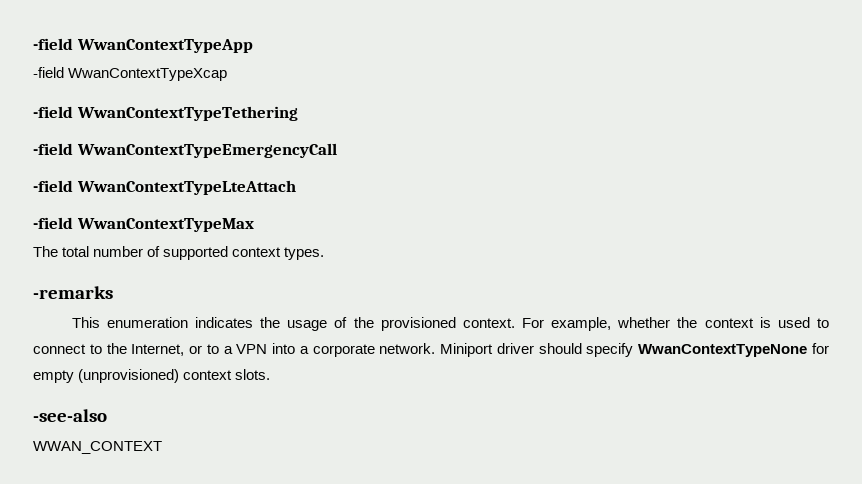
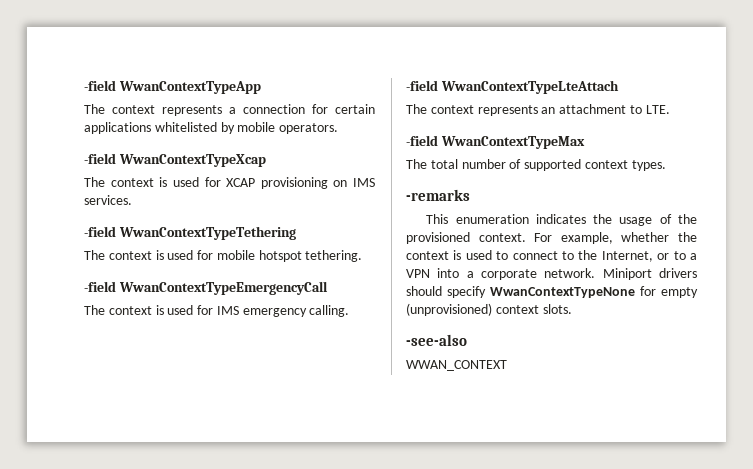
+ The context represents a connection for certain applications whitelisted by mobile operators.
  -field WwanContextTypeXcap
+ The context is used for XCAP provisioning on IMS services.
  -field WwanContextTypeTethering
+ The context is used for mobile hotspot tethering.
  -field WwanContextTypeEmergencyCall
+ The context is used for IMS emergency calling.
  -field WwanContextTypeLteAttach
+ The context represents an attachment to LTE.
- Miniport driver should specify WwanContextTypeNone for empty (unprovisioned) context slots.
+ Miniport drivers should specify WwanContextTypeNone for empty (unprovisioned) context slots.

